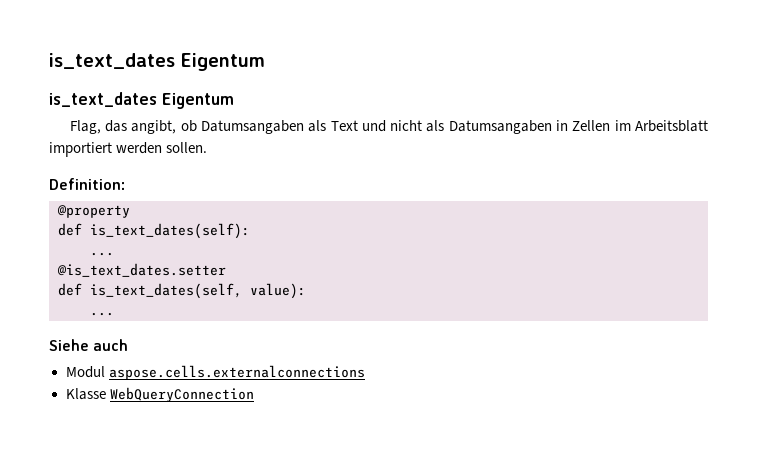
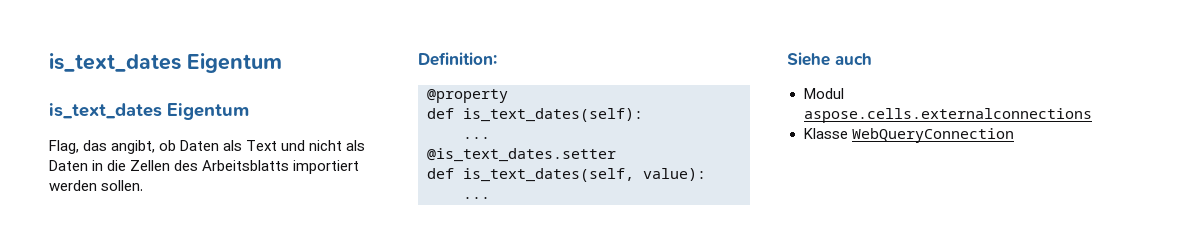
- Flag, das angibt, ob Datumsangaben als Text und nicht als Datumsangaben in Zellen im Arbeitsblatt importiert werden sollen.
+ Flag, das angibt, ob Daten als Text und nicht als Daten in die Zellen des Arbeitsblatts importiert werden sollen.

